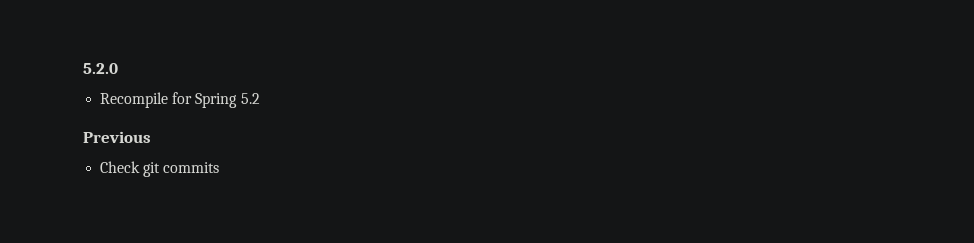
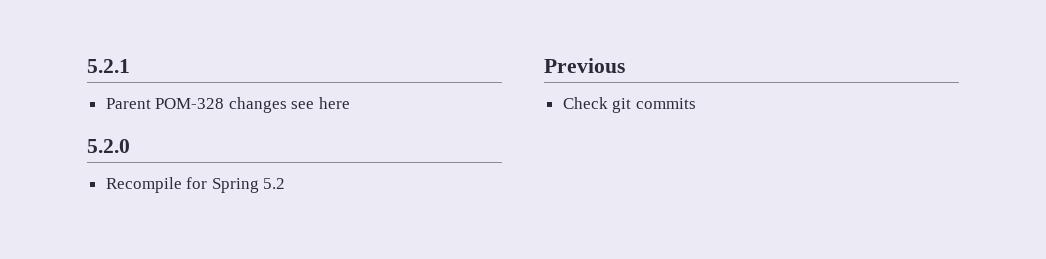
+ 5.2.1
+ Parent POM-328 changes see here

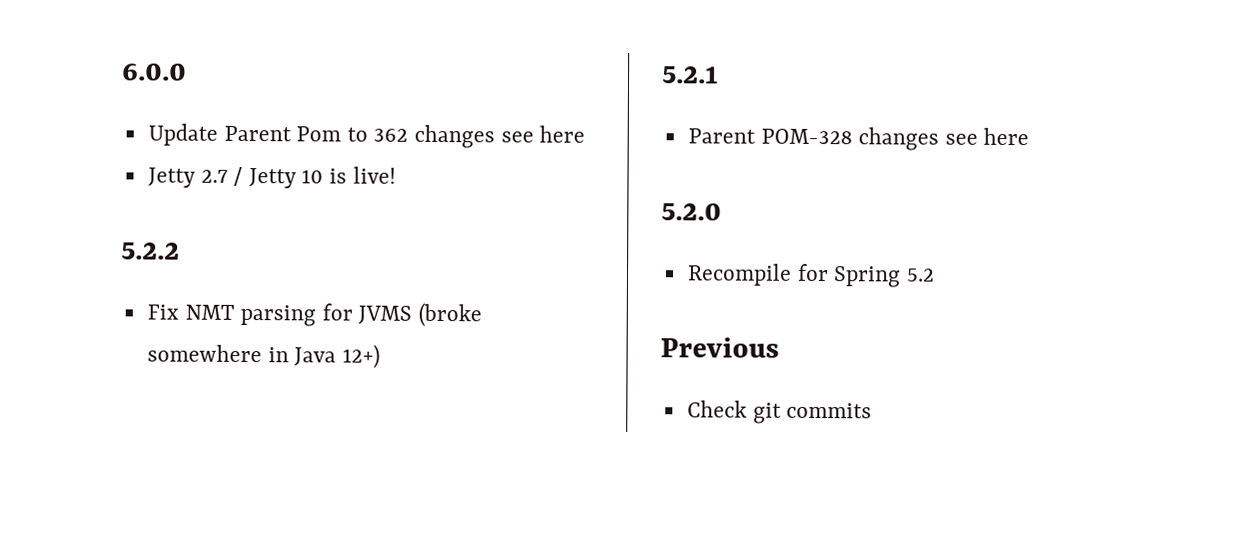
+ 6.0.0
+ Update Parent Pom to 362 changes see here
+ Jetty 2.7 / Jetty 10 is live!
+ 5.2.2
+ Fix NMT parsing for JVMS (broke somewhere in Java 12+)

